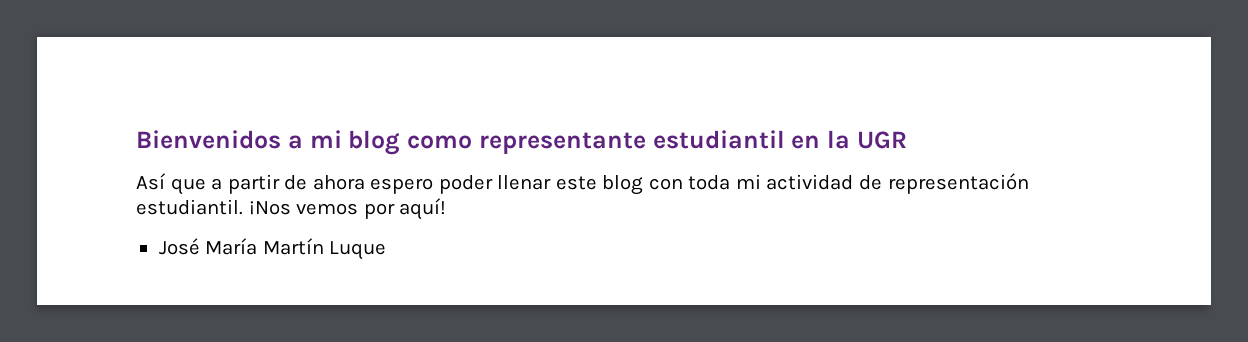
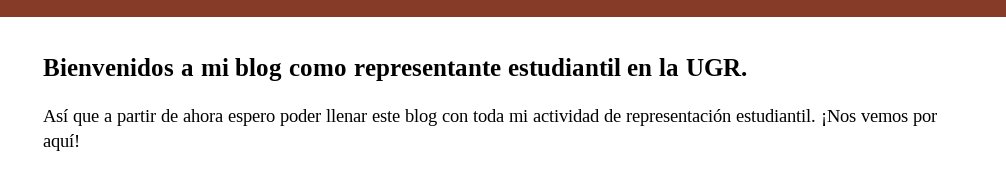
- Bienvenidos a mi blog como representante estudiantil en la UGR
+ Bienvenidos a mi blog como representante estudiantil en la UGR.
- José María Martín Luque

